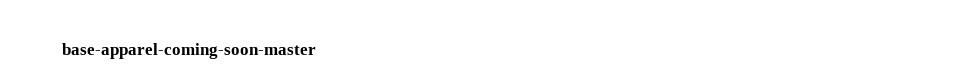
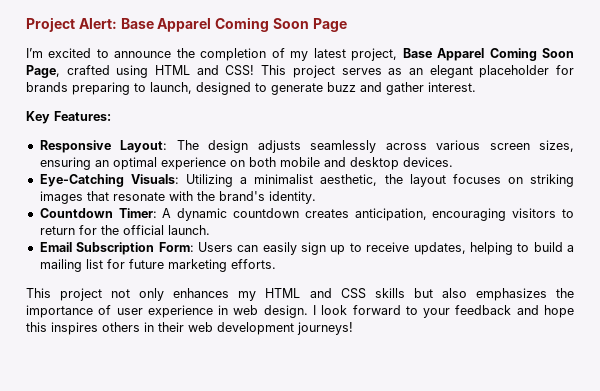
- base-apparel-coming-soon-master
+ Project Alert: Base Apparel Coming Soon Page
+ I’m excited to announce the completion of my latest project, Base Apparel Coming Soon Page, crafted using HTML and CSS! This project serves as an elegant placeholder for brands preparing to launch, designed to generate buzz and gather interest.
+ Key Features:
+ Responsive Layout: The design adjusts seamlessly across various screen sizes, ensuring an optimal experience on both mobile and desktop devices.
+ Eye-Catching Visuals: Utilizing a minimalist aesthetic, the layout focuses on striking images that resonate with the brand's identity.
+ Countdown Timer: A dynamic countdown creates anticipation, encouraging visitors to return for the official launch.
+ Email Subscription Form: Users can easily sign up to receive updates, helping to build a mailing list for future marketing efforts.
+ This project not only enhances my HTML and CSS skills but also emphasizes the importance of user experience in web design. I look forward to your feedback and hope this inspires others in their web development journeys!

